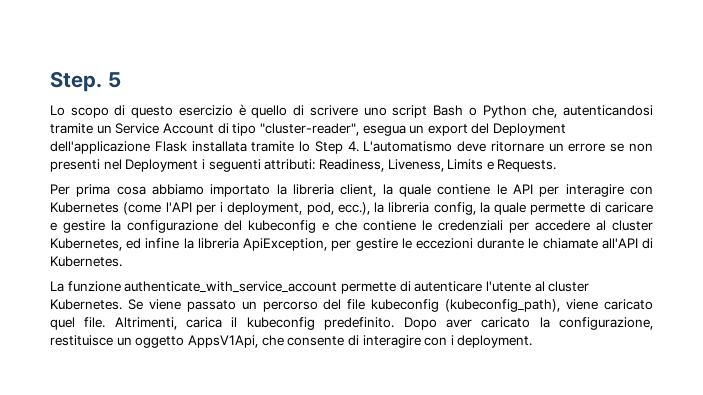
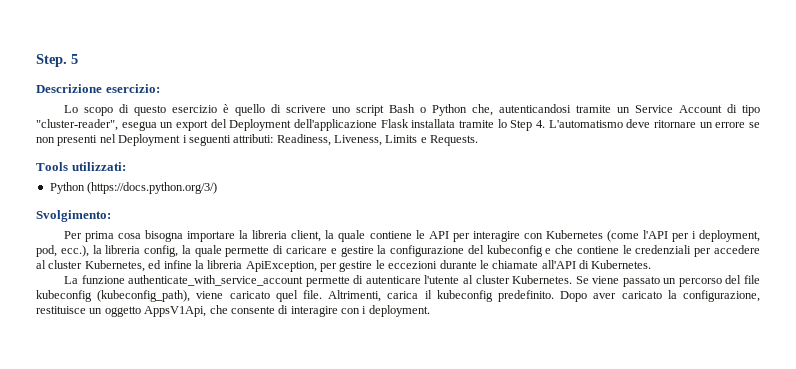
+ Descrizione esercizio:
+ Tools utilizzati:
+ Python (https://docs.python.org/3/)
+ Svolgimento:
- Per prima cosa abbiamo importato la libreria client, la quale contiene le API per interagire con Kubernetes (come l'API per i deployment, pod, ecc.), la libreria config, la quale permette di caricare e gestire la configurazione del kubeconfig e che contiene le credenziali per accedere al cluster Kubernetes, ed infine la libreria ApiException, per gestire le eccezioni durante le chiamate all'API di Kubernetes.
+ Per prima cosa bisogna importare la libreria client, la quale contiene le API per interagire con Kubernetes (come l'API per i deployment, pod, ecc.), la libreria config, la quale permette di caricare e gestire la configurazione del kubeconfig e che contiene le credenziali per accedere al cluster Kubernetes, ed infine la libreria ApiException, per gestire le eccezioni durante le chiamate all'API di Kubernetes.

